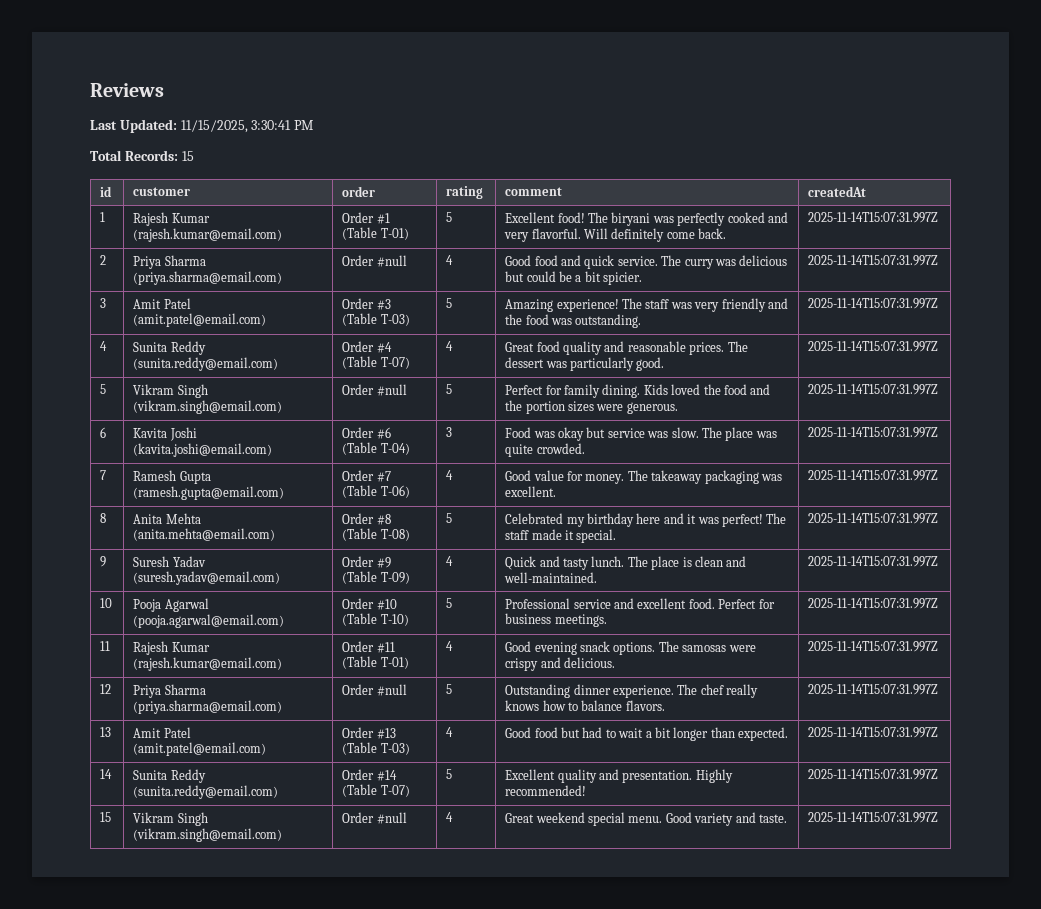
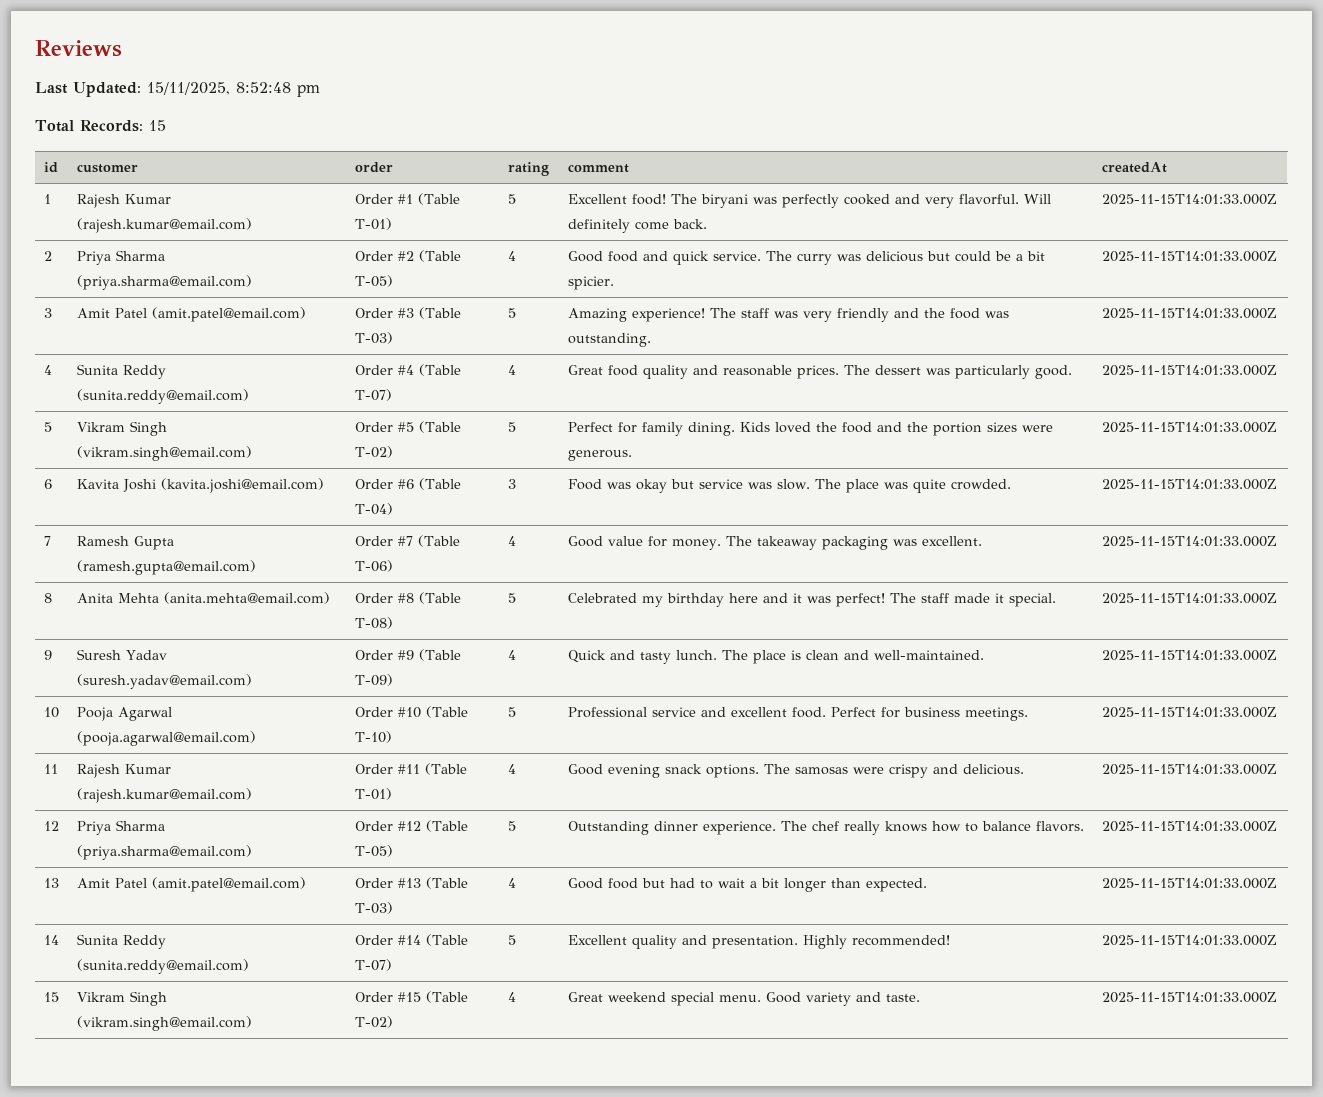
- Last Updated: 11/15/2025, 3:30:41 PM
+ Last Updated: 15/11/2025, 8:52:48 pm
- 1 | Rajesh Kumar (rajesh.kumar@email.com) | Order #1 (Table T-01) | 5 | Excellent food! The biryani was perfectly cooked and very flavorful. Will definitely come back. | 2025-11-14T15:07:31.997Z
+ 1 | Rajesh Kumar (rajesh.kumar@email.com) | Order #1 (Table T-01) | 5 | Excellent food! The biryani was perfectly cooked and very flavorful. Will definitely come back. | 2025-11-15T14:01:33.000Z
- 2 | Priya Sharma (priya.sharma@email.com) | Order #null | 4 | Good food and quick service. The curry was delicious but could be a bit spicier. | 2025-11-14T15:07:31.997Z
+ 2 | Priya Sharma (priya.sharma@email.com) | Order #2 (Table T-05) | 4 | Good food and quick service. The curry was delicious but could be a bit spicier. | 2025-11-15T14:01:33.000Z
- 3 | Amit Patel (amit.patel@email.com) | Order #3 (Table T-03) | 5 | Amazing experience! The staff was very friendly and the food was outstanding. | 2025-11-14T15:07:31.997Z
+ 3 | Amit Patel (amit.patel@email.com) | Order #3 (Table T-03) | 5 | Amazing experience! The staff was very friendly and the food was outstanding. | 2025-11-15T14:01:33.000Z
- 4 | Sunita Reddy (sunita.reddy@email.com) | Order #4 (Table T-07) | 4 | Great food quality and reasonable prices. The dessert was particularly good. | 2025-11-14T15:07:31.997Z
+ 4 | Sunita Reddy (sunita.reddy@email.com) | Order #4 (Table T-07) | 4 | Great food quality and reasonable prices. The dessert was particularly good. | 2025-11-15T14:01:33.000Z
- 5 | Vikram Singh (vikram.singh@email.com) | Order #null | 5 | Perfect for family dining. Kids loved the food and the portion sizes were generous. | 2025-11-14T15:07:31.997Z
+ 5 | Vikram Singh (vikram.singh@email.com) | Order #5 (Table T-02) | 5 | Perfect for family dining. Kids loved the food and the portion sizes were generous. | 2025-11-15T14:01:33.000Z
- 6 | Kavita Joshi (kavita.joshi@email.com) | Order #6 (Table T-04) | 3 | Food was okay but service was slow. The place was quite crowded. | 2025-11-14T15:07:31.997Z
+ 6 | Kavita Joshi (kavita.joshi@email.com) | Order #6 (Table T-04) | 3 | Food was okay but service was slow. The place was quite crowded. | 2025-11-15T14:01:33.000Z
- 7 | Ramesh Gupta (ramesh.gupta@email.com) | Order #7 (Table T-06) | 4 | Good value for money. The takeaway packaging was excellent. | 2025-11-14T15:07:31.997Z
+ 7 | Ramesh Gupta (ramesh.gupta@email.com) | Order #7 (Table T-06) | 4 | Good value for money. The takeaway packaging was excellent. | 2025-11-15T14:01:33.000Z
- 8 | Anita Mehta (anita.mehta@email.com) | Order #8 (Table T-08) | 5 | Celebrated my birthday here and it was perfect! The staff made it special. | 2025-11-14T15:07:31.997Z
+ 8 | Anita Mehta (anita.mehta@email.com) | Order #8 (Table T-08) | 5 | Celebrated my birthday here and it was perfect! The staff made it special. | 2025-11-15T14:01:33.000Z
- 9 | Suresh Yadav (suresh.yadav@email.com) | Order #9 (Table T-09) | 4 | Quick and tasty lunch. The place is clean and well-maintained. | 2025-11-14T15:07:31.997Z
+ 9 | Suresh Yadav (suresh.yadav@email.com) | Order #9 (Table T-09) | 4 | Quick and tasty lunch. The place is clean and well-maintained. | 2025-11-15T14:01:33.000Z
- 10 | Pooja Agarwal (pooja.agarwal@email.com) | Order #10 (Table T-10) | 5 | Professional service and excellent food. Perfect for business meetings. | 2025-11-14T15:07:31.997Z
+ 10 | Pooja Agarwal (pooja.agarwal@email.com) | Order #10 (Table T-10) | 5 | Professional service and excellent food. Perfect for business meetings. | 2025-11-15T14:01:33.000Z
- 11 | Rajesh Kumar (rajesh.kumar@email.com) | Order #11 (Table T-01) | 4 | Good evening snack options. The samosas were crispy and delicious. | 2025-11-14T15:07:31.997Z
+ 11 | Rajesh Kumar (rajesh.kumar@email.com) | Order #11 (Table T-01) | 4 | Good evening snack options. The samosas were crispy and delicious. | 2025-11-15T14:01:33.000Z
- 12 | Priya Sharma (priya.sharma@email.com) | Order #null | 5 | Outstanding dinner experience. The chef really knows how to balance flavors. | 2025-11-14T15:07:31.997Z
+ 12 | Priya Sharma (priya.sharma@email.com) | Order #12 (Table T-05) | 5 | Outstanding dinner experience. The chef really knows how to balance flavors. | 2025-11-15T14:01:33.000Z
- 13 | Amit Patel (amit.patel@email.com) | Order #13 (Table T-03) | 4 | Good food but had to wait a bit longer than expected. | 2025-11-14T15:07:31.997Z
+ 13 | Amit Patel (amit.patel@email.com) | Order #13 (Table T-03) | 4 | Good food but had to wait a bit longer than expected. | 2025-11-15T14:01:33.000Z
- 14 | Sunita Reddy (sunita.reddy@email.com) | Order #14 (Table T-07) | 5 | Excellent quality and presentation. Highly recommended! | 2025-11-14T15:07:31.997Z
+ 14 | Sunita Reddy (sunita.reddy@email.com) | Order #14 (Table T-07) | 5 | Excellent quality and presentation. Highly recommended! | 2025-11-15T14:01:33.000Z
- 15 | Vikram Singh (vikram.singh@email.com) | Order #null | 4 | Great weekend special menu. Good variety and taste. | 2025-11-14T15:07:31.997Z
+ 15 | Vikram Singh (vikram.singh@email.com) | Order #15 (Table T-02) | 4 | Great weekend special menu. Good variety and taste. | 2025-11-15T14:01:33.000Z

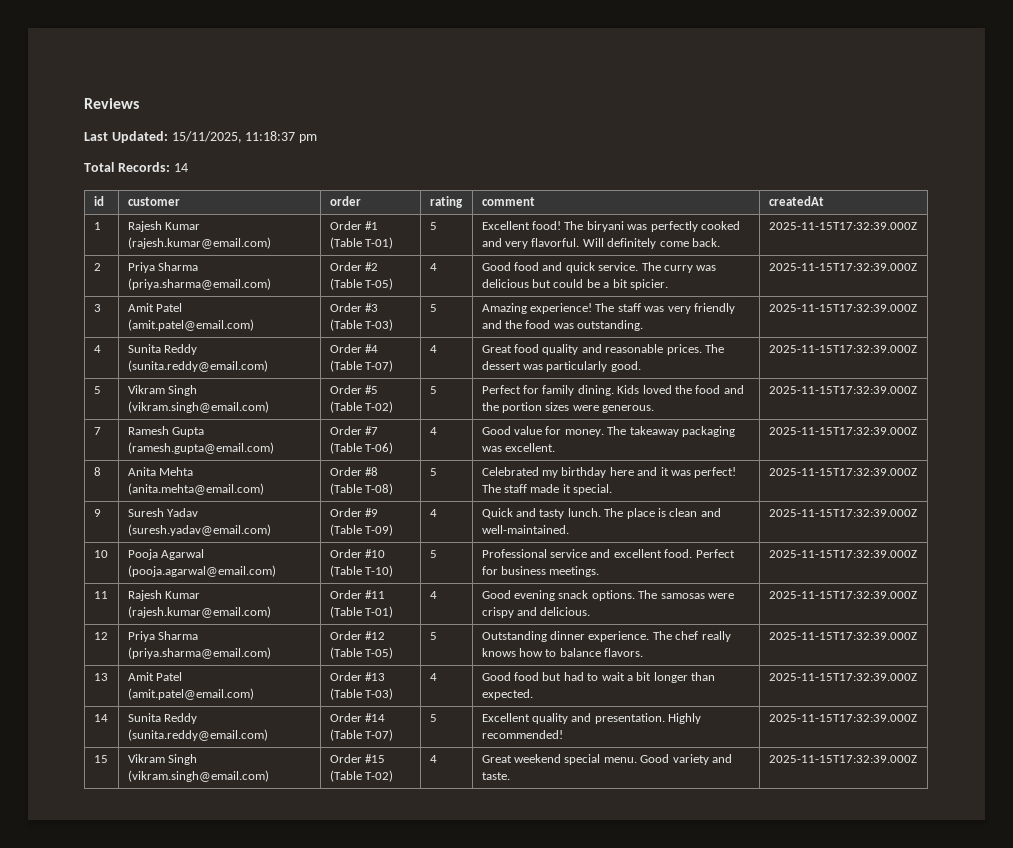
- Last Updated: 15/11/2025, 8:52:48 pm
+ Last Updated: 15/11/2025, 11:18:37 pm
- Total Records: 15
+ Total Records: 14
- 1 | Rajesh Kumar (rajesh.kumar@email.com) | Order #1 (Table T-01) | 5 | Excellent food! The biryani was perfectly cooked and very flavorful. Will definitely come back. | 2025-11-15T14:01:33.000Z
+ 1 | Rajesh Kumar (rajesh.kumar@email.com) | Order #1 (Table T-01) | 5 | Excellent food! The biryani was perfectly cooked and very flavorful. Will definitely come back. | 2025-11-15T17:32:39.000Z
- 2 | Priya Sharma (priya.sharma@email.com) | Order #2 (Table T-05) | 4 | Good food and quick service. The curry was delicious but could be a bit spicier. | 2025-11-15T14:01:33.000Z
+ 2 | Priya Sharma (priya.sharma@email.com) | Order #2 (Table T-05) | 4 | Good food and quick service. The curry was delicious but could be a bit spicier. | 2025-11-15T17:32:39.000Z
- 3 | Amit Patel (amit.patel@email.com) | Order #3 (Table T-03) | 5 | Amazing experience! The staff was very friendly and the food was outstanding. | 2025-11-15T14:01:33.000Z
+ 3 | Amit Patel (amit.patel@email.com) | Order #3 (Table T-03) | 5 | Amazing experience! The staff was very friendly and the food was outstanding. | 2025-11-15T17:32:39.000Z
- 4 | Sunita Reddy (sunita.reddy@email.com) | Order #4 (Table T-07) | 4 | Great food quality and reasonable prices. The dessert was particularly good. | 2025-11-15T14:01:33.000Z
+ 4 | Sunita Reddy (sunita.reddy@email.com) | Order #4 (Table T-07) | 4 | Great food quality and reasonable prices. The dessert was particularly good. | 2025-11-15T17:32:39.000Z
- 5 | Vikram Singh (vikram.singh@email.com) | Order #5 (Table T-02) | 5 | Perfect for family dining. Kids loved the food and the portion sizes were generous. | 2025-11-15T14:01:33.000Z
- 6 | Kavita Joshi (kavita.joshi@email.com) | Order #6 (Table T-04) | 3 | Food was okay but service was slow. The place was quite crowded. | 2025-11-15T14:01:33.000Z
+ 5 | Vikram Singh (vikram.singh@email.com) | Order #5 (Table T-02) | 5 | Perfect for family dining. Kids loved the food and the portion sizes were generous. | 2025-11-15T17:32:39.000Z
- 7 | Ramesh Gupta (ramesh.gupta@email.com) | Order #7 (Table T-06) | 4 | Good value for money. The takeaway packaging was excellent. | 2025-11-15T14:01:33.000Z
+ 7 | Ramesh Gupta (ramesh.gupta@email.com) | Order #7 (Table T-06) | 4 | Good value for money. The takeaway packaging was excellent. | 2025-11-15T17:32:39.000Z
- 8 | Anita Mehta (anita.mehta@email.com) | Order #8 (Table T-08) | 5 | Celebrated my birthday here and it was perfect! The staff made it special. | 2025-11-15T14:01:33.000Z
+ 8 | Anita Mehta (anita.mehta@email.com) | Order #8 (Table T-08) | 5 | Celebrated my birthday here and it was perfect! The staff made it special. | 2025-11-15T17:32:39.000Z
- 9 | Suresh Yadav (suresh.yadav@email.com) | Order #9 (Table T-09) | 4 | Quick and tasty lunch. The place is clean and well-maintained. | 2025-11-15T14:01:33.000Z
+ 9 | Suresh Yadav (suresh.yadav@email.com) | Order #9 (Table T-09) | 4 | Quick and tasty lunch. The place is clean and well-maintained. | 2025-11-15T17:32:39.000Z
- 10 | Pooja Agarwal (pooja.agarwal@email.com) | Order #10 (Table T-10) | 5 | Professional service and excellent food. Perfect for business meetings. | 2025-11-15T14:01:33.000Z
+ 10 | Pooja Agarwal (pooja.agarwal@email.com) | Order #10 (Table T-10) | 5 | Professional service and excellent food. Perfect for business meetings. | 2025-11-15T17:32:39.000Z
- 11 | Rajesh Kumar (rajesh.kumar@email.com) | Order #11 (Table T-01) | 4 | Good evening snack options. The samosas were crispy and delicious. | 2025-11-15T14:01:33.000Z
+ 11 | Rajesh Kumar (rajesh.kumar@email.com) | Order #11 (Table T-01) | 4 | Good evening snack options. The samosas were crispy and delicious. | 2025-11-15T17:32:39.000Z
- 12 | Priya Sharma (priya.sharma@email.com) | Order #12 (Table T-05) | 5 | Outstanding dinner experience. The chef really knows how to balance flavors. | 2025-11-15T14:01:33.000Z
+ 12 | Priya Sharma (priya.sharma@email.com) | Order #12 (Table T-05) | 5 | Outstanding dinner experience. The chef really knows how to balance flavors. | 2025-11-15T17:32:39.000Z
- 13 | Amit Patel (amit.patel@email.com) | Order #13 (Table T-03) | 4 | Good food but had to wait a bit longer than expected. | 2025-11-15T14:01:33.000Z
+ 13 | Amit Patel (amit.patel@email.com) | Order #13 (Table T-03) | 4 | Good food but had to wait a bit longer than expected. | 2025-11-15T17:32:39.000Z
- 14 | Sunita Reddy (sunita.reddy@email.com) | Order #14 (Table T-07) | 5 | Excellent quality and presentation. Highly recommended! | 2025-11-15T14:01:33.000Z
+ 14 | Sunita Reddy (sunita.reddy@email.com) | Order #14 (Table T-07) | 5 | Excellent quality and presentation. Highly recommended! | 2025-11-15T17:32:39.000Z
- 15 | Vikram Singh (vikram.singh@email.com) | Order #15 (Table T-02) | 4 | Great weekend special menu. Good variety and taste. | 2025-11-15T14:01:33.000Z
+ 15 | Vikram Singh (vikram.singh@email.com) | Order #15 (Table T-02) | 4 | Great weekend special menu. Good variety and taste. | 2025-11-15T17:32:39.000Z

